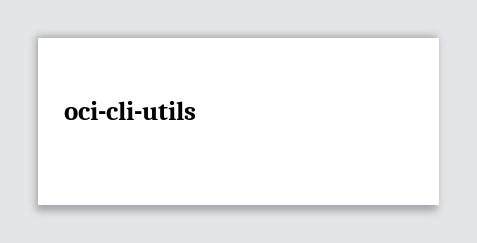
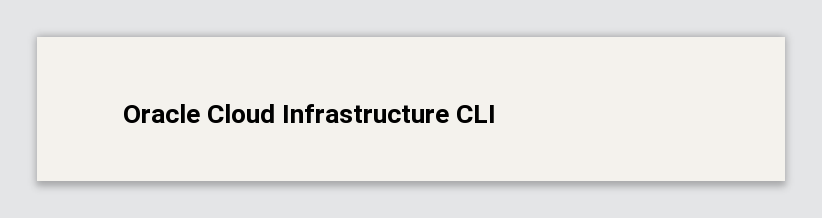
- oci-cli-utils
+ Oracle Cloud Infrastructure CLI

